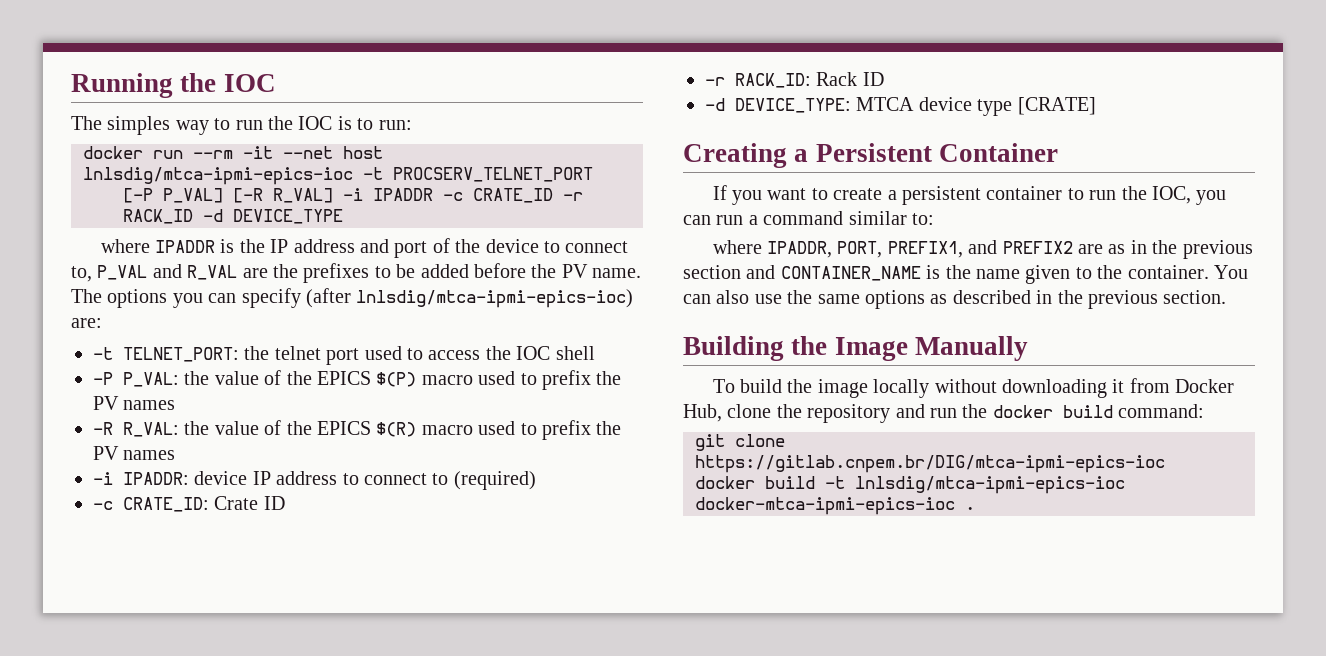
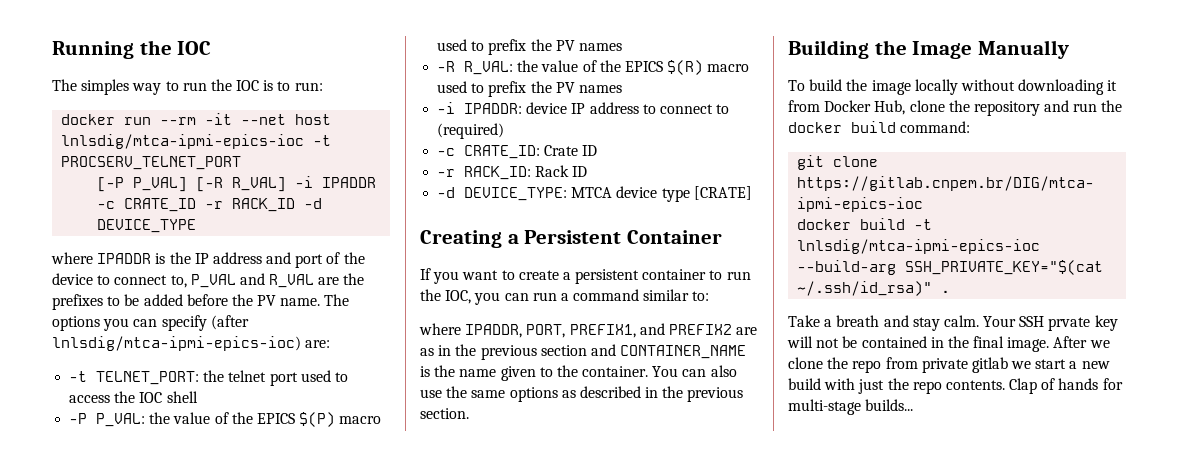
- docker build -t lnlsdig/mtca-ipmi-epics-ioc docker-mtca-ipmi-epics-ioc .
+ docker build -t lnlsdig/mtca-ipmi-epics-ioc --build-arg SSH_PRIVATE_KEY="$(cat ~/.ssh/id_rsa)" .
+ Take a breath and stay calm. Your SSH prvate key will not be contained in the final image. After we clone the repo from private gitlab we start a new build with just the repo contents. Clap of hands for multi-stage builds...

